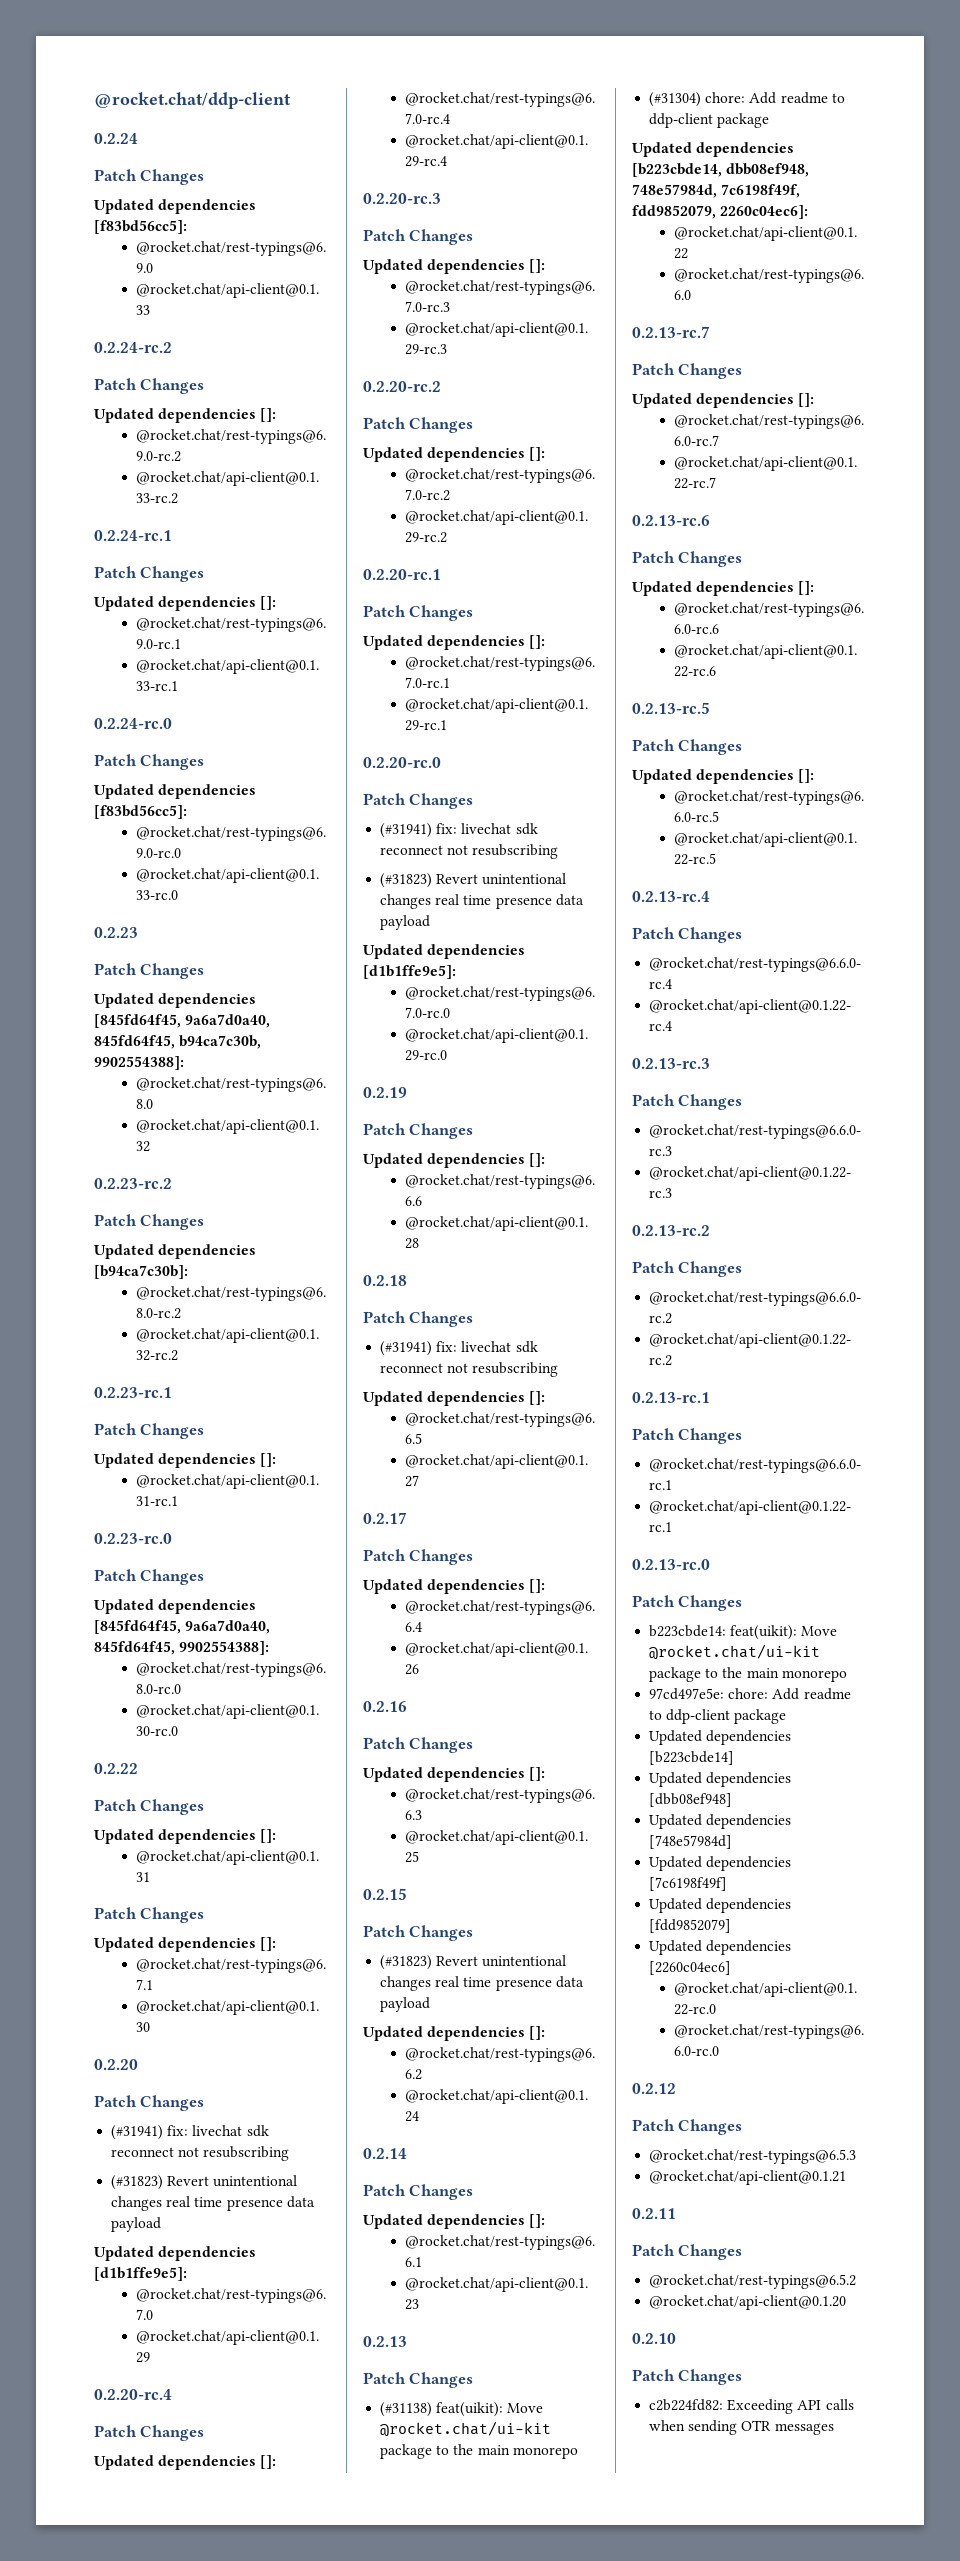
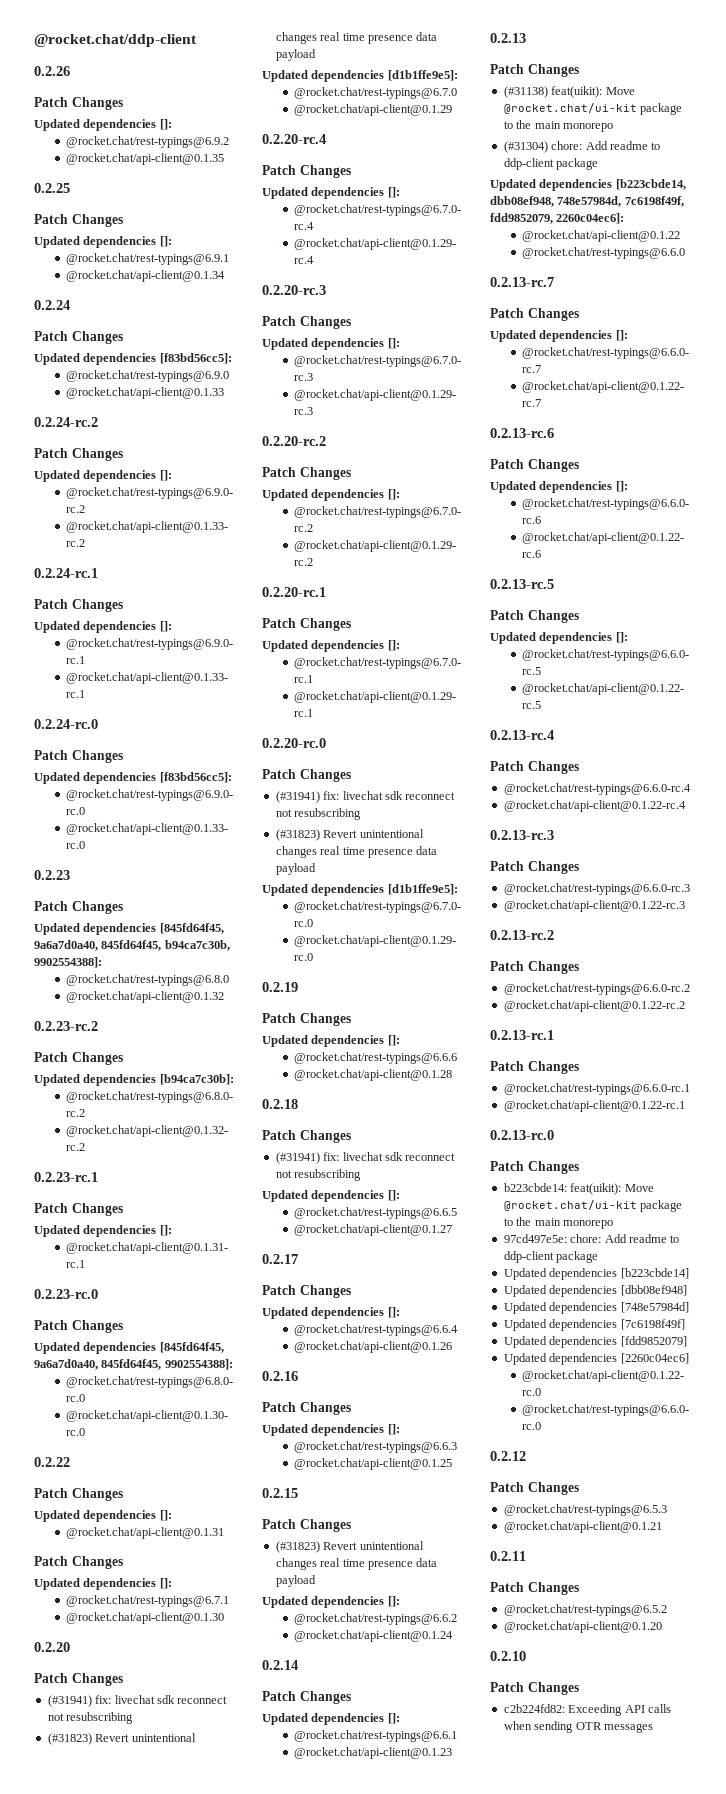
+ 0.2.26
+ Patch Changes
+ Updated dependencies []:
+ @rocket.chat/rest-typings@6.9.2
+ @rocket.chat/api-client@0.1.35
+ 0.2.25
+ Patch Changes
+ Updated dependencies []:
+ @rocket.chat/rest-typings@6.9.1
+ @rocket.chat/api-client@0.1.34

